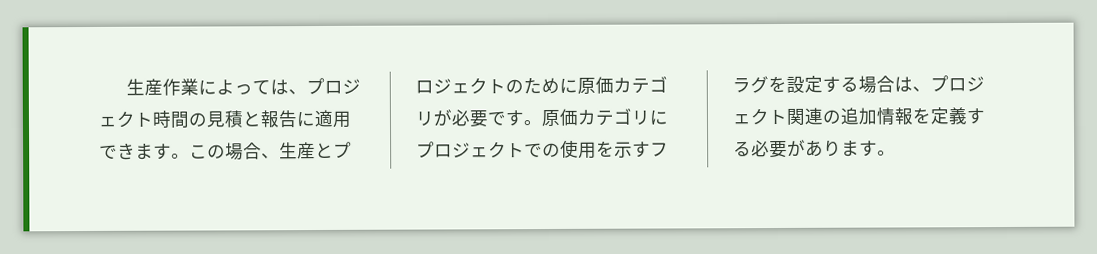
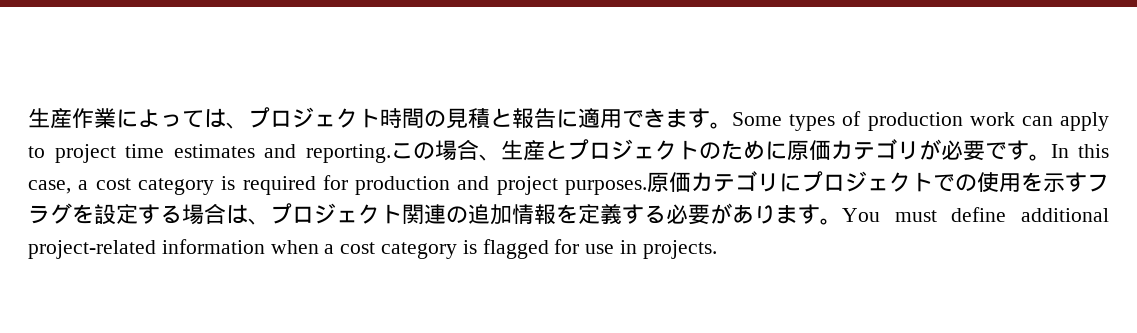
+ Some types of production work can apply to project time estimates and reporting.
+ In this case, a cost category is required for production and project purposes.
+ You must define additional project-related information when a cost category is flagged for use in projects.

